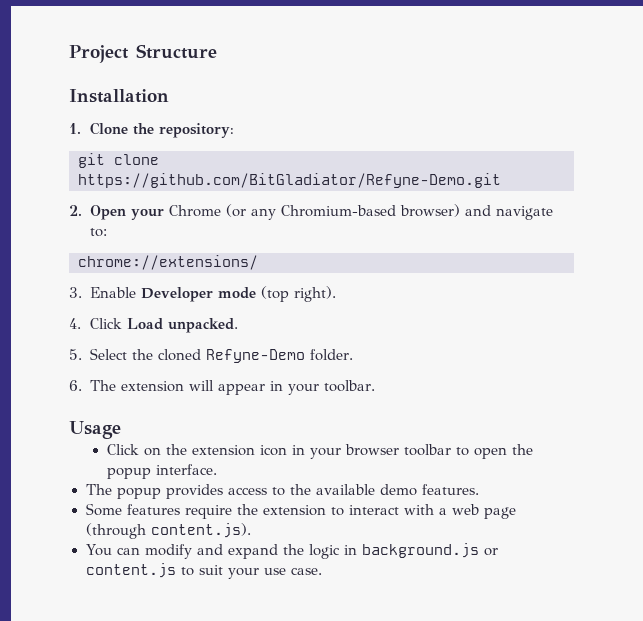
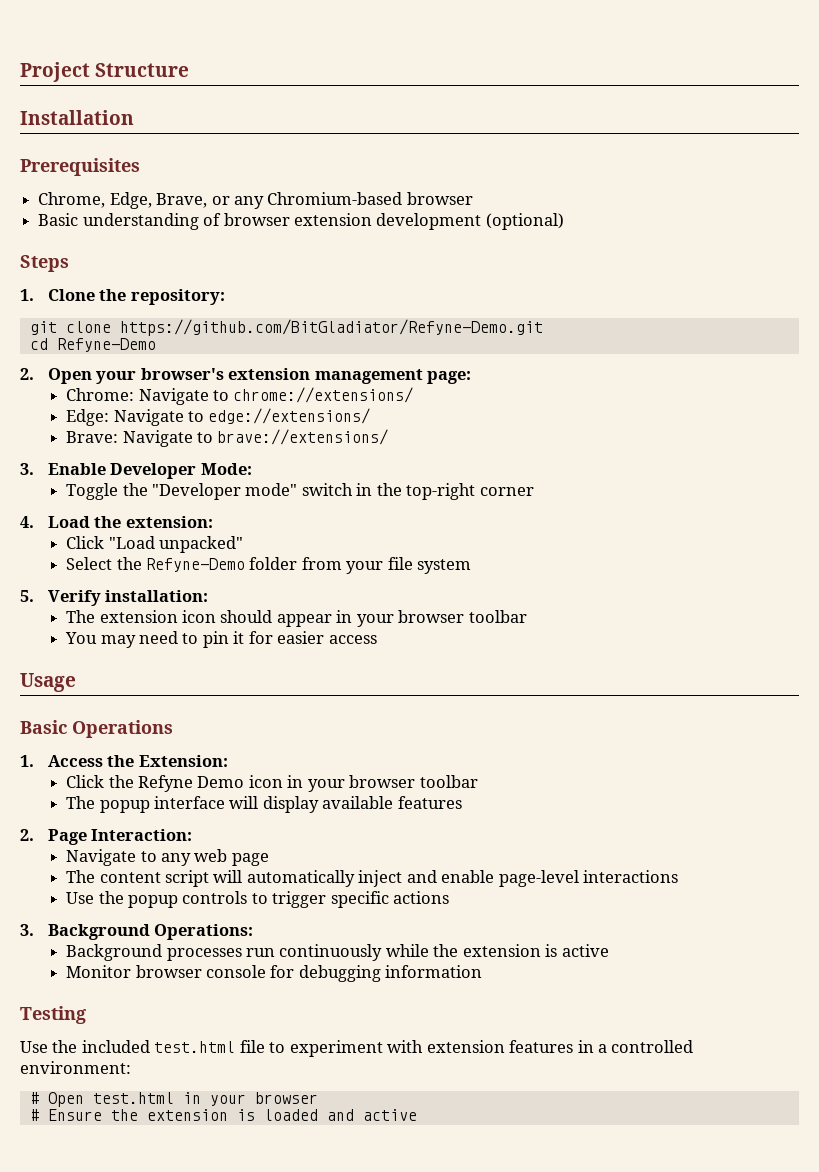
+ Prerequisites
+ Chrome, Edge, Brave, or any Chromium-based browser
+ Basic understanding of browser extension development (optional)
+ Steps
+ cd Refyne-Demo
- 2. Open your Chrome (or any Chromium-based browser) and navigate to:
- chrome://extensions/
- 3. Enable Developer mode (top right).
- 4. Click Load unpacked.
- 5. Select the cloned Refyne-Demo folder.
- 6. The extension will appear in your toolbar.
+ 2. Open your browser's extension management page:
+ Chrome: Navigate to chrome://extensions/
+ Edge: Navigate to edge://extensions/
+ Brave: Navigate to brave://extensions/
+ 3. Enable Developer Mode:
+ Toggle the "Developer mode" switch in the top-right corner
+ 4. Load the extension:
+ Click "Load unpacked"
+ Select the Refyne-Demo folder from your file system
+ 5. Verify installation:
+ The extension icon should appear in your browser toolbar
+ You may need to pin it for easier access
  Usage
- Click on the extension icon in your browser toolbar to open the popup interface.
- The popup provides access to the available demo features.
- Some features require the extension to interact with a web page (through content.js).
- You can modify and expand the logic in background.js or content.js to suit your use case.
+ Basic Operations
+ 1. Access the Extension:
+ Click the Refyne Demo icon in your browser toolbar
+ The popup interface will display available features
+ 2. Page Interaction:
+ Navigate to any web page
+ The content script will automatically inject and enable page-level interactions
+ Use the popup controls to trigger specific actions
+ 3. Background Operations:
+ Background processes run continuously while the extension is active
+ Monitor browser console for debugging information
+ Testing
+ Use the included test.html file to experiment with extension features in a controlled environment:
+ # Open test.html in your browser
+ # Ensure the extension is loaded and active

